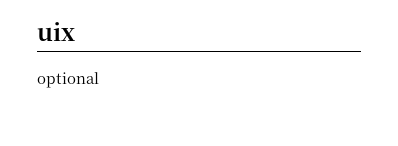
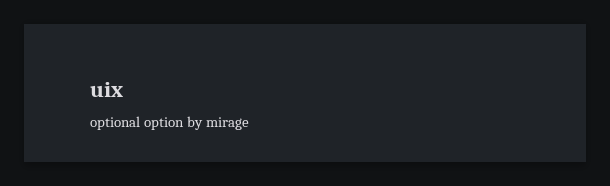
- optional
+ optional option by mirage

